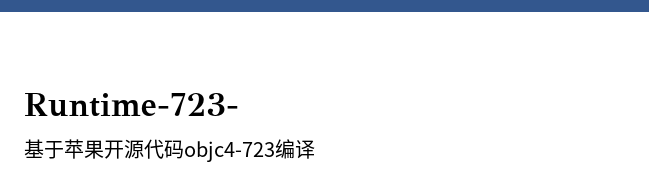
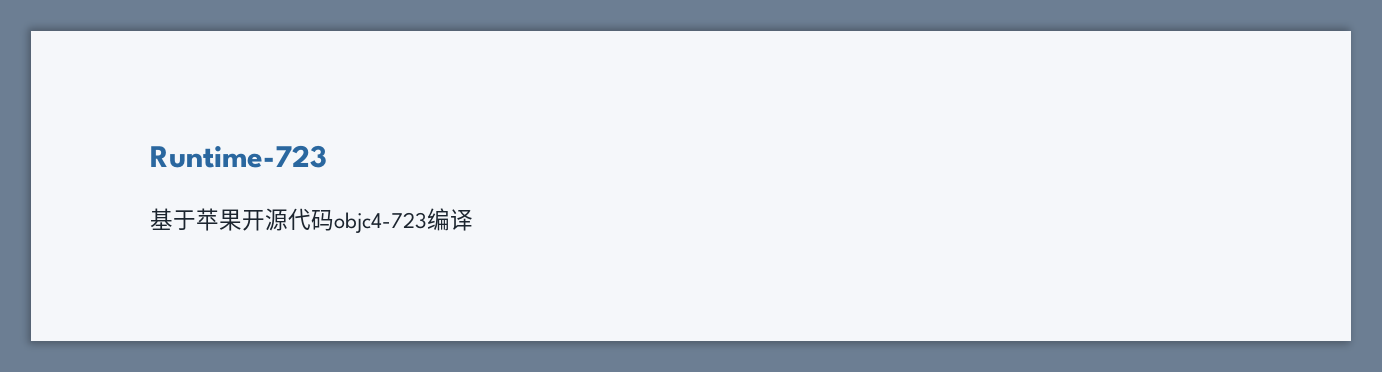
- Runtime-723-
+ Runtime-723

